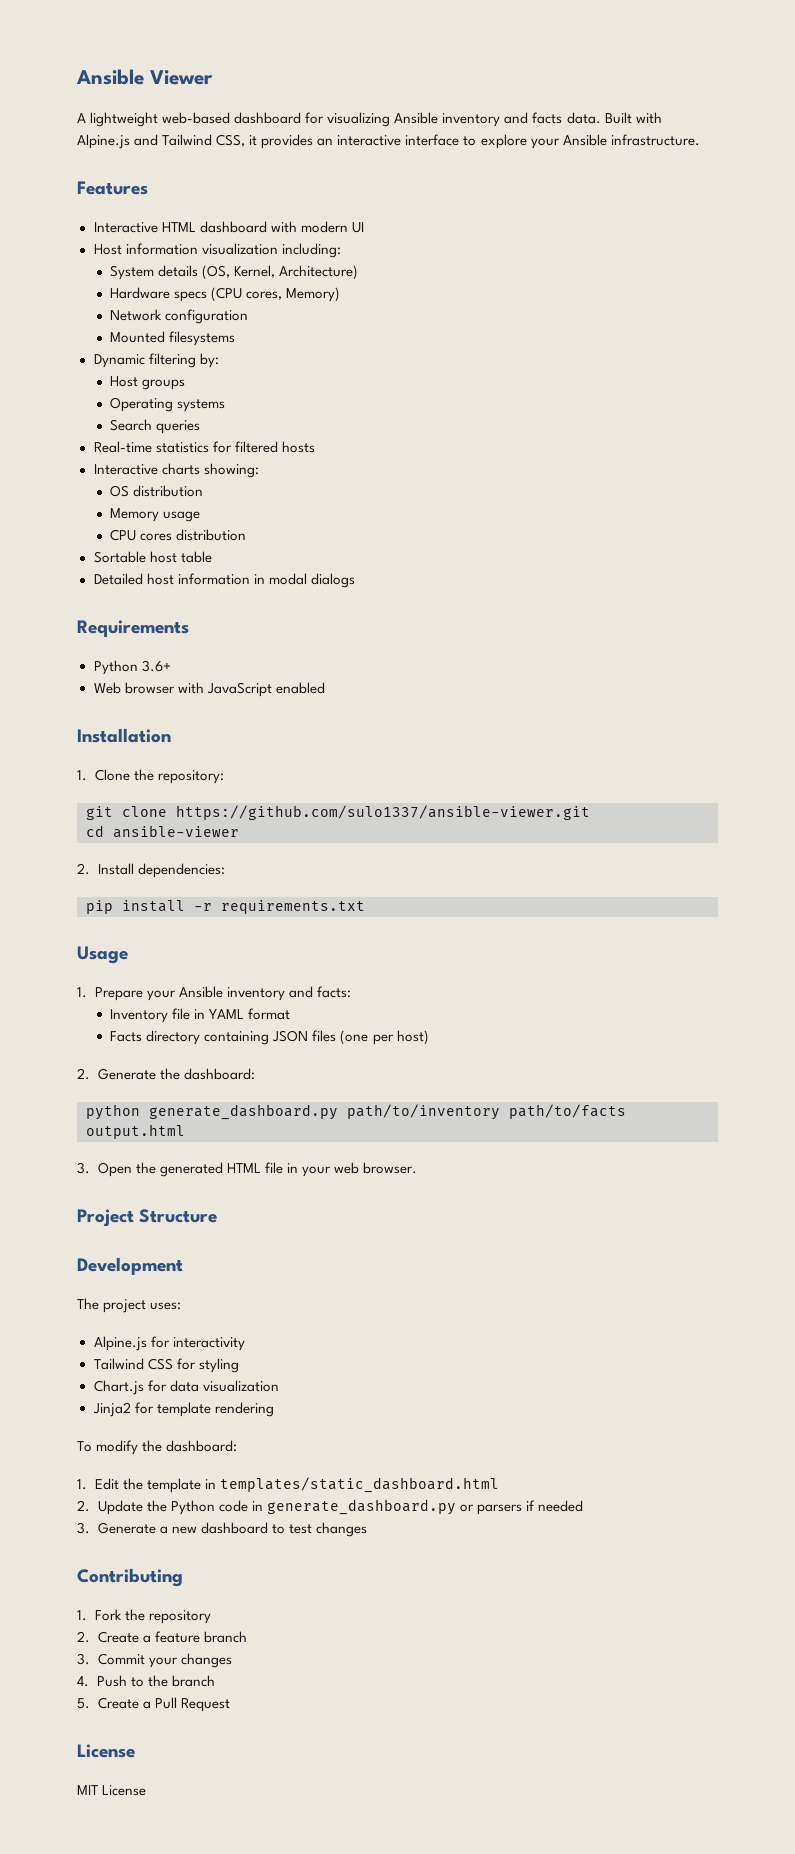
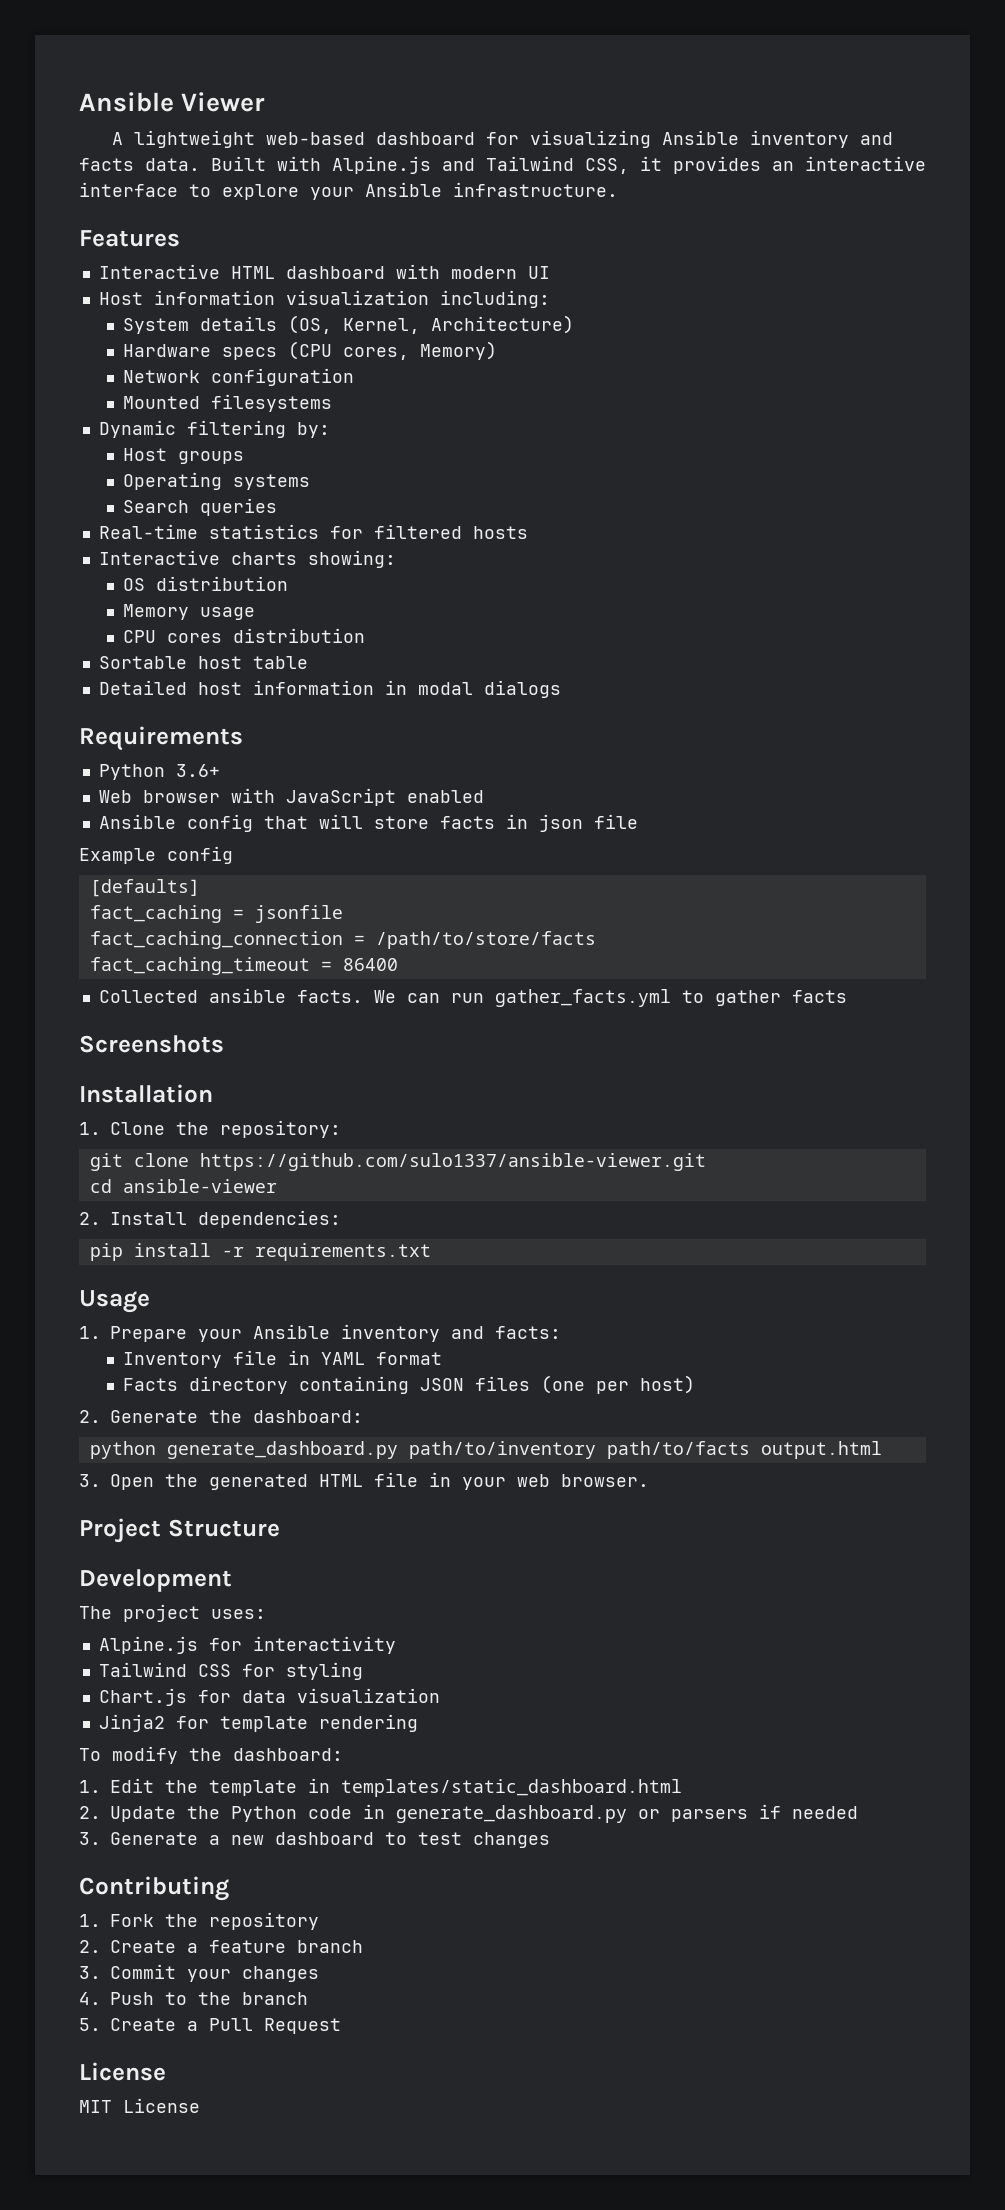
+ Ansible config that will store facts in json file
+ Example config
+ [defaults]
+ fact_caching = jsonfile
+ fact_caching_connection = /path/to/store/facts
+ fact_caching_timeout = 86400
+ Collected ansible facts. We can run gather_facts.yml to gather facts
+ Screenshots

